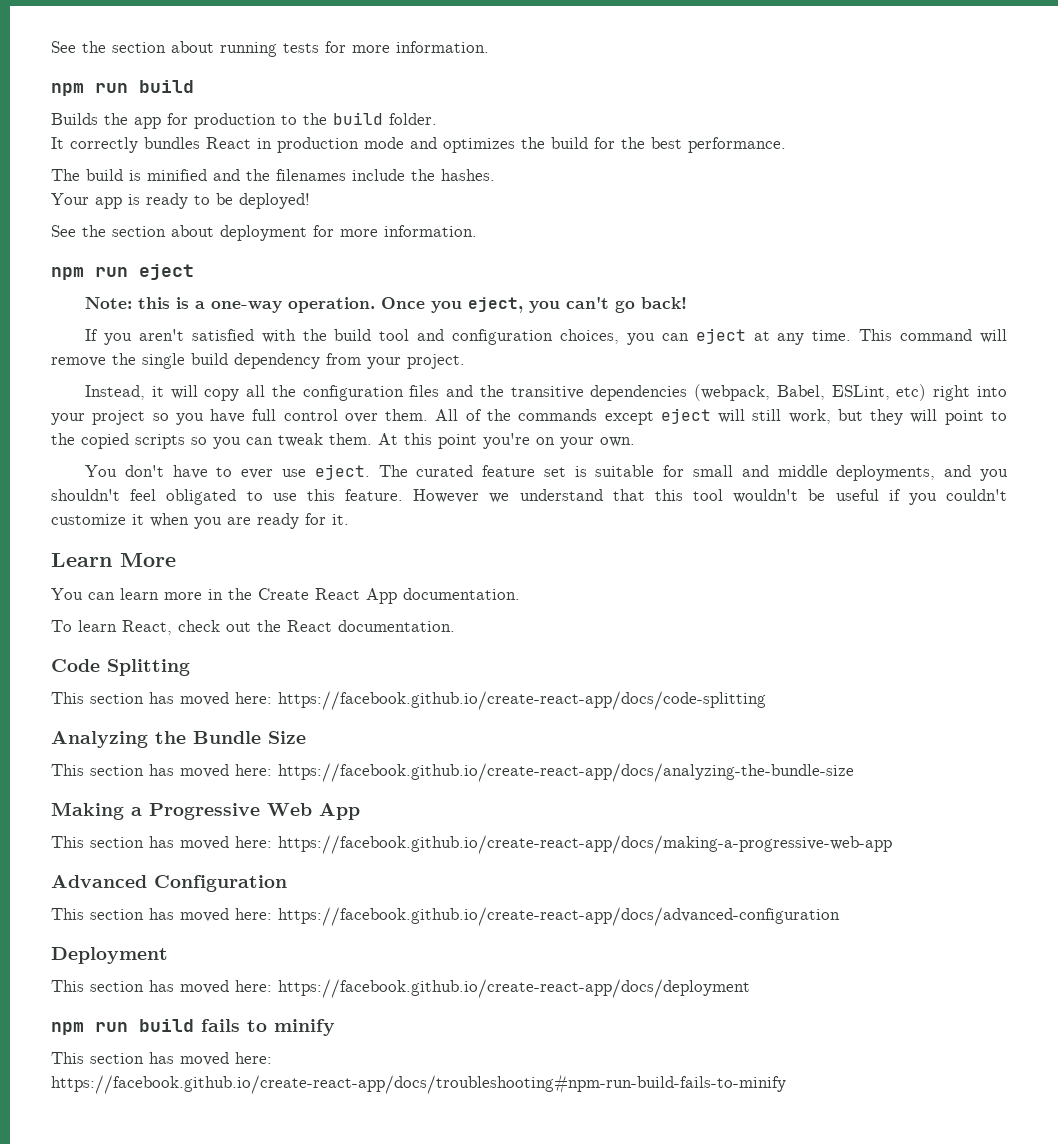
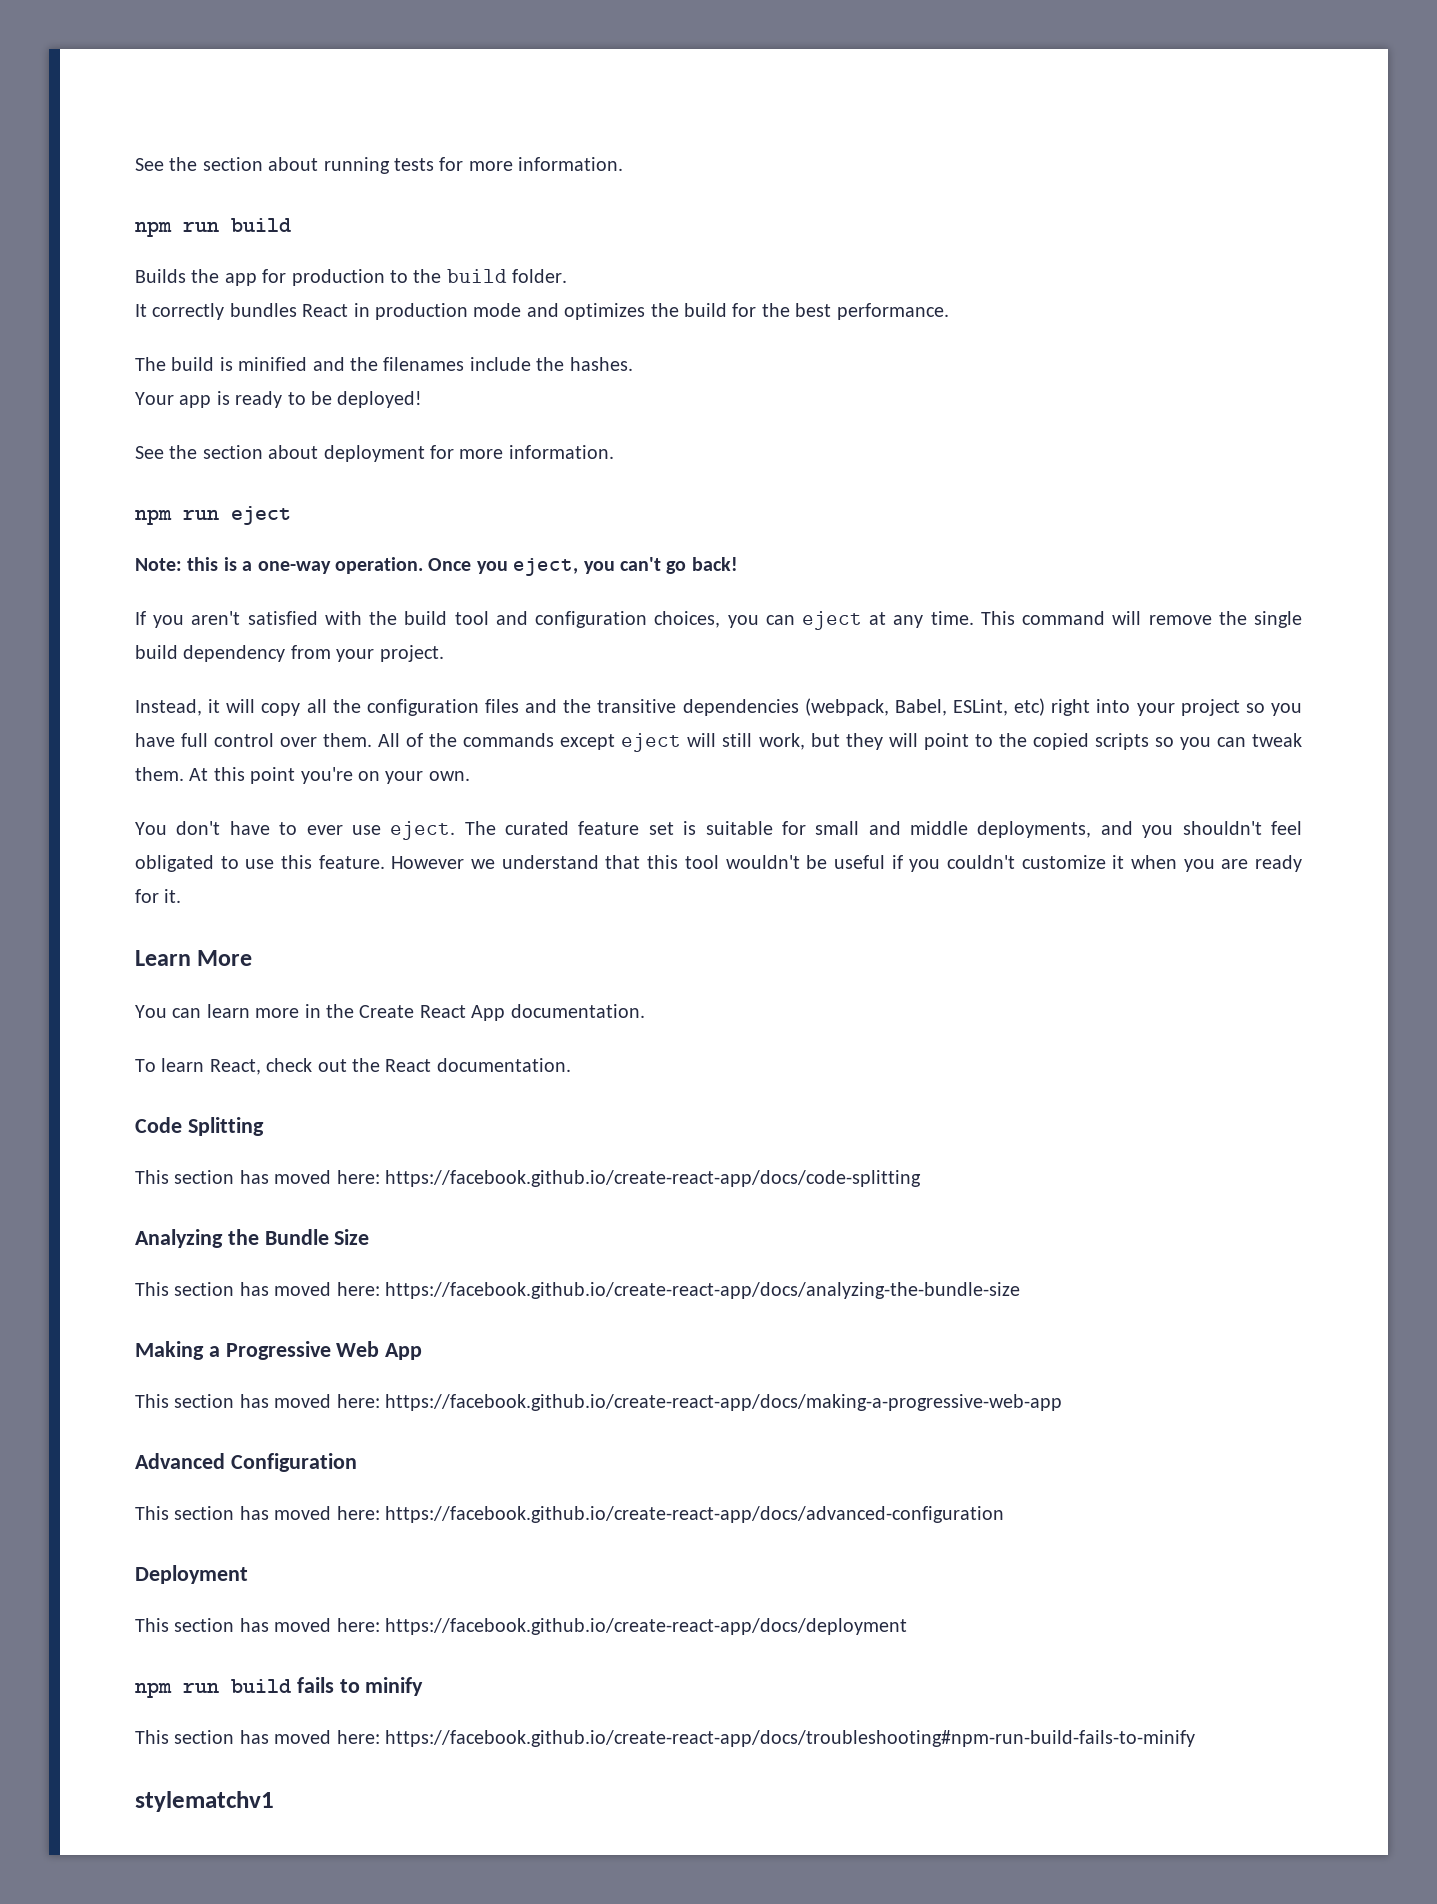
+ stylematchv1

